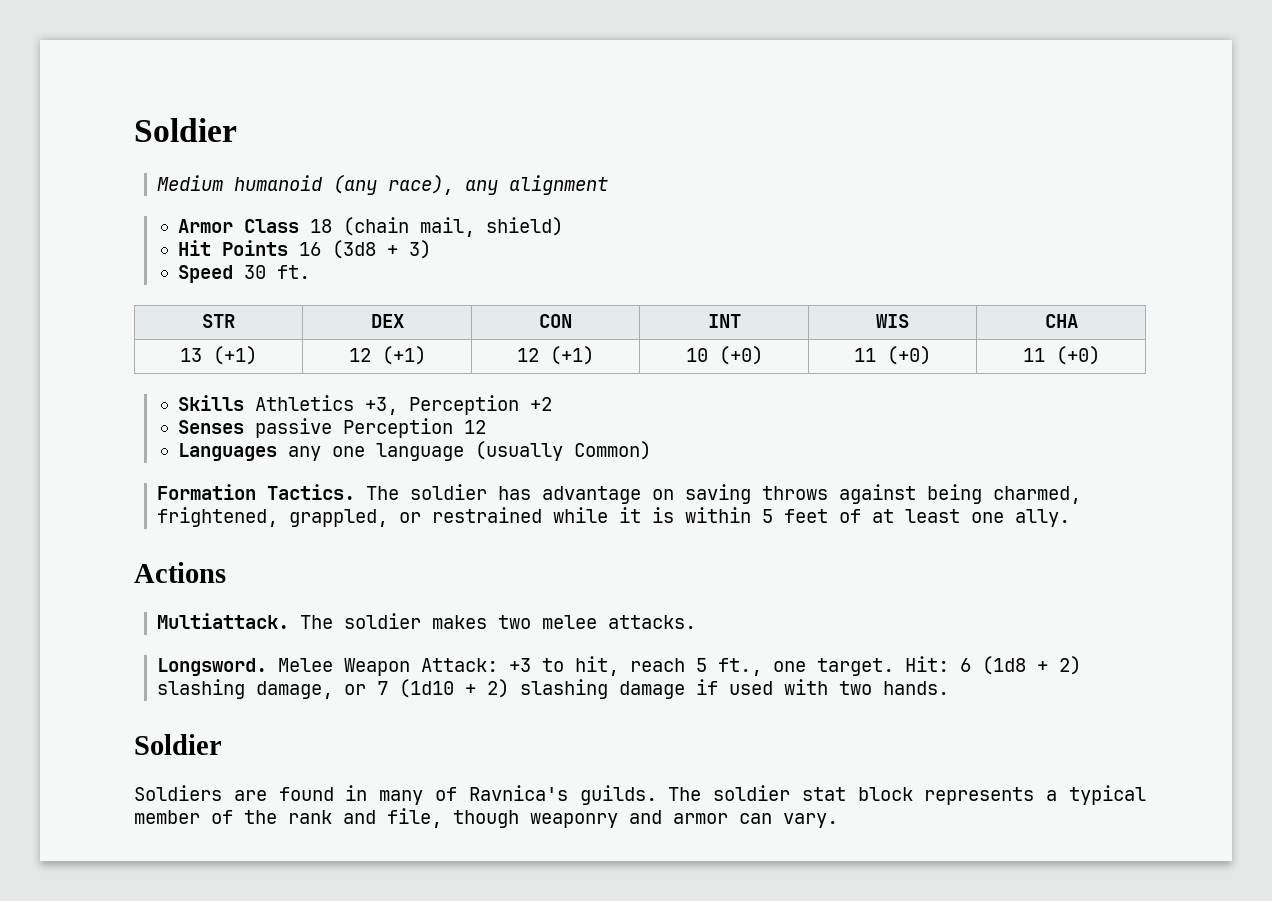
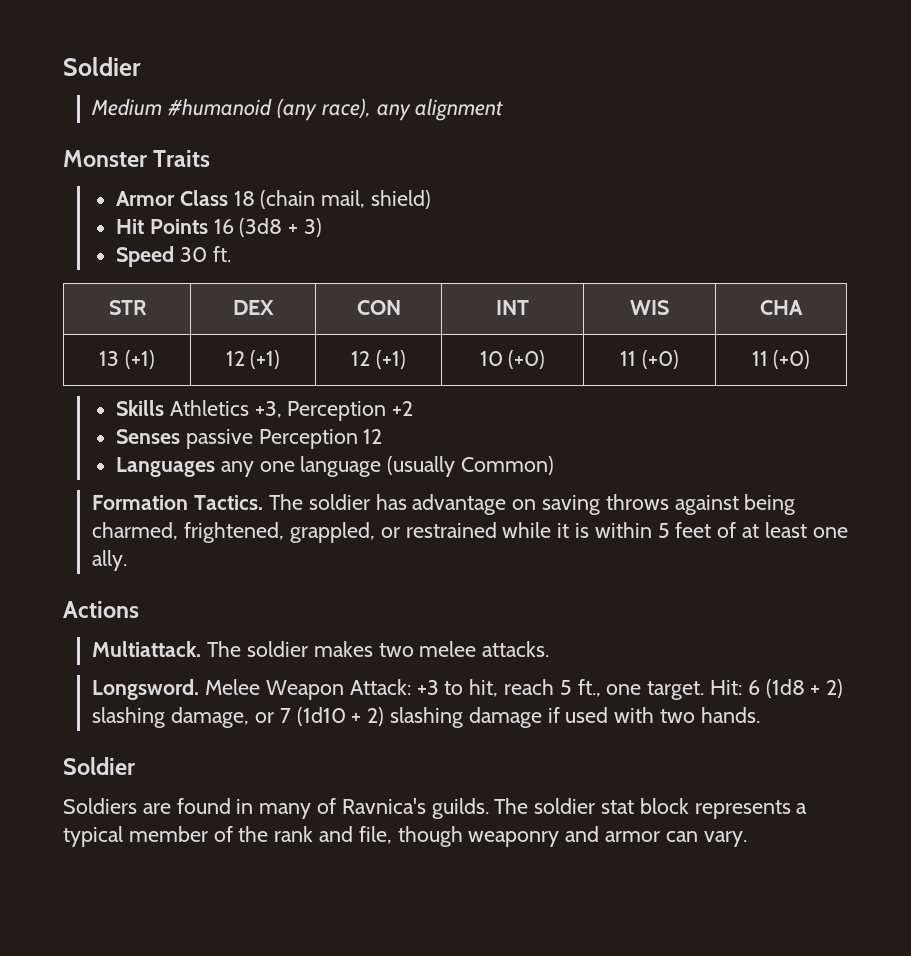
- Medium humanoid (any race), any alignment
+ Medium #humanoid (any race), any alignment
+ Monster Traits

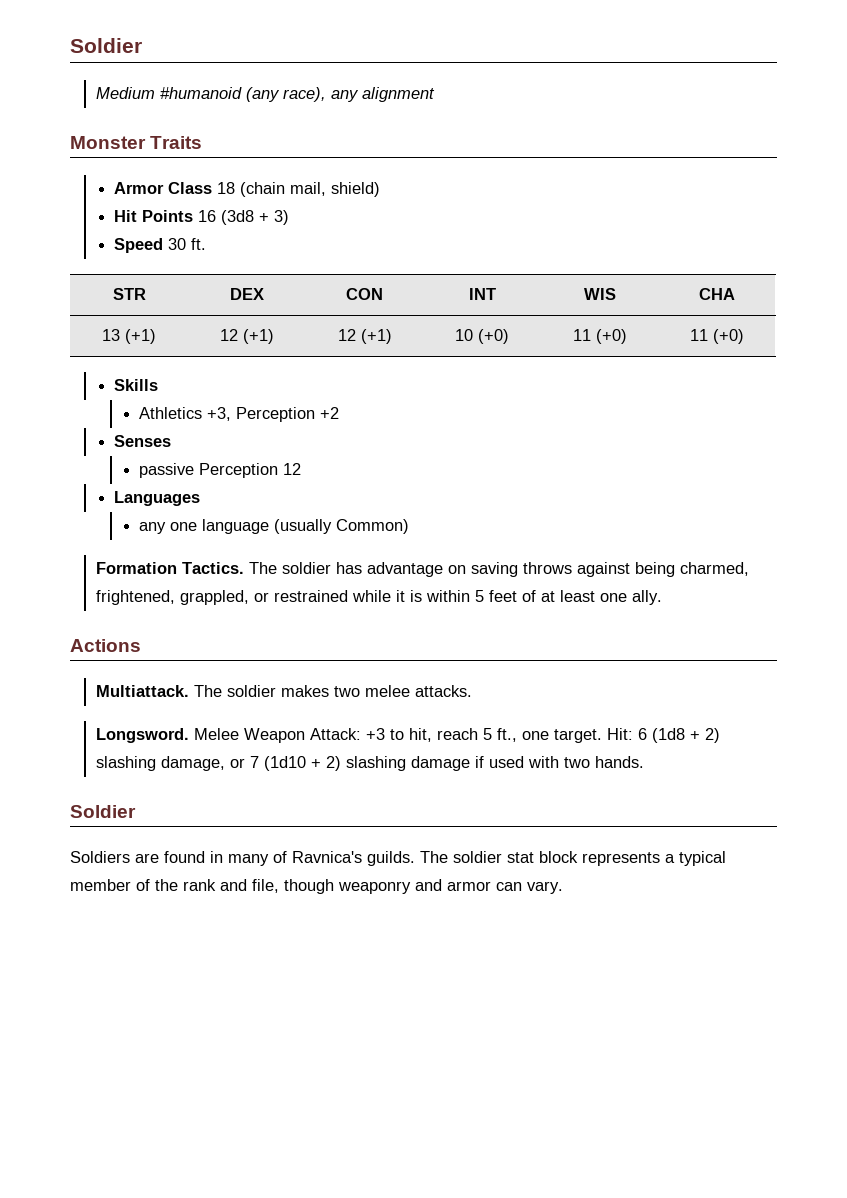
- Skills Athletics +3, Perception +2
+ Skills
+ Athletics +3, Perception +2
- Senses passive Perception 12
+ Senses
+ passive Perception 12
- Languages any one language (usually Common)
+ Languages
+ any one language (usually Common)

